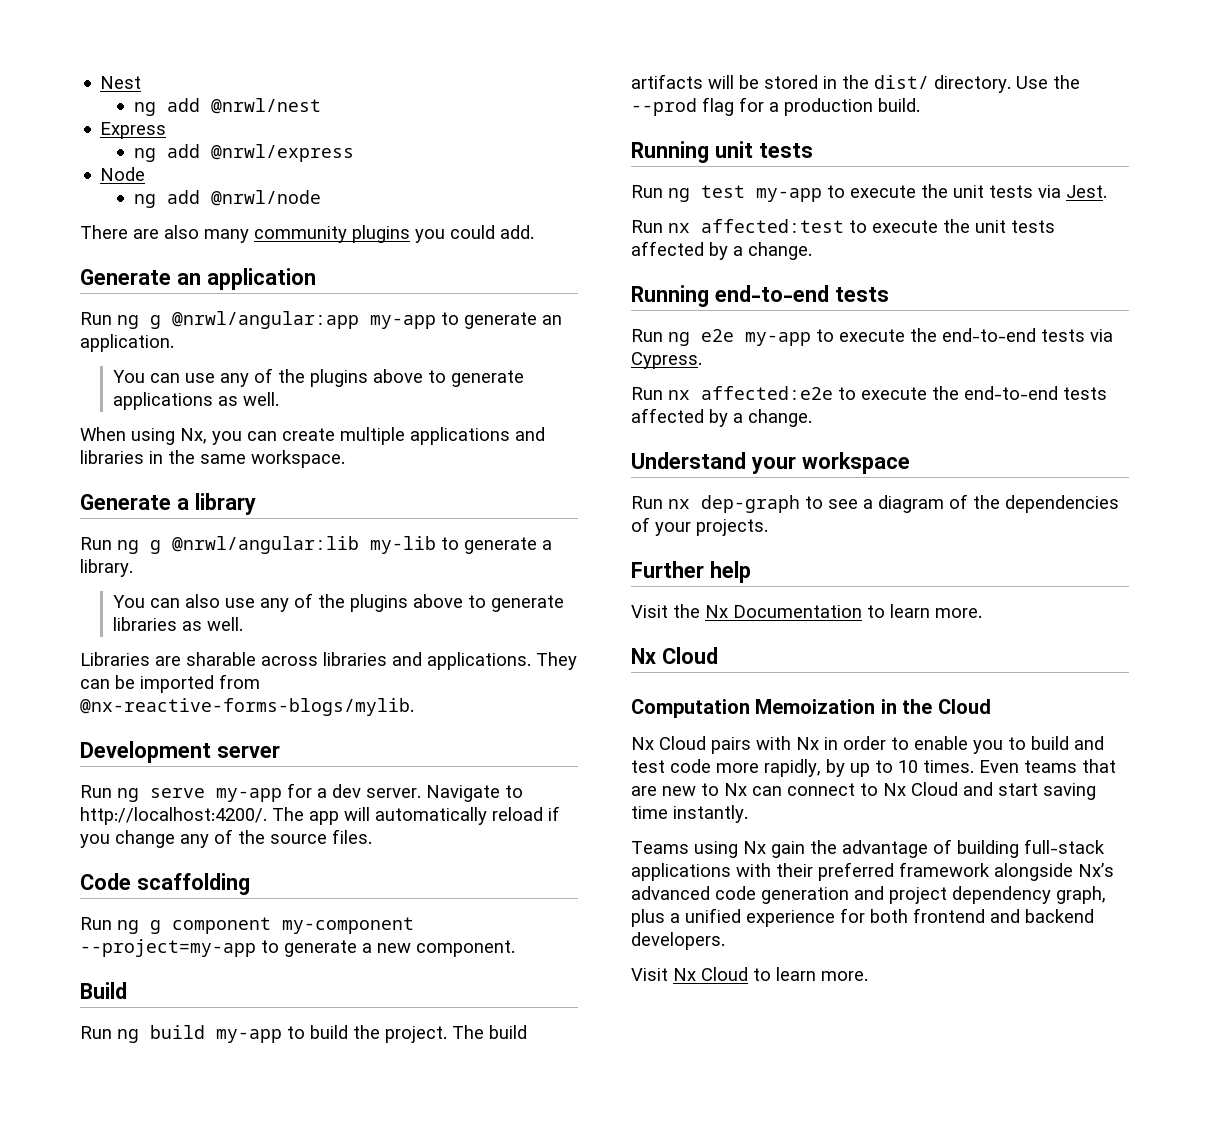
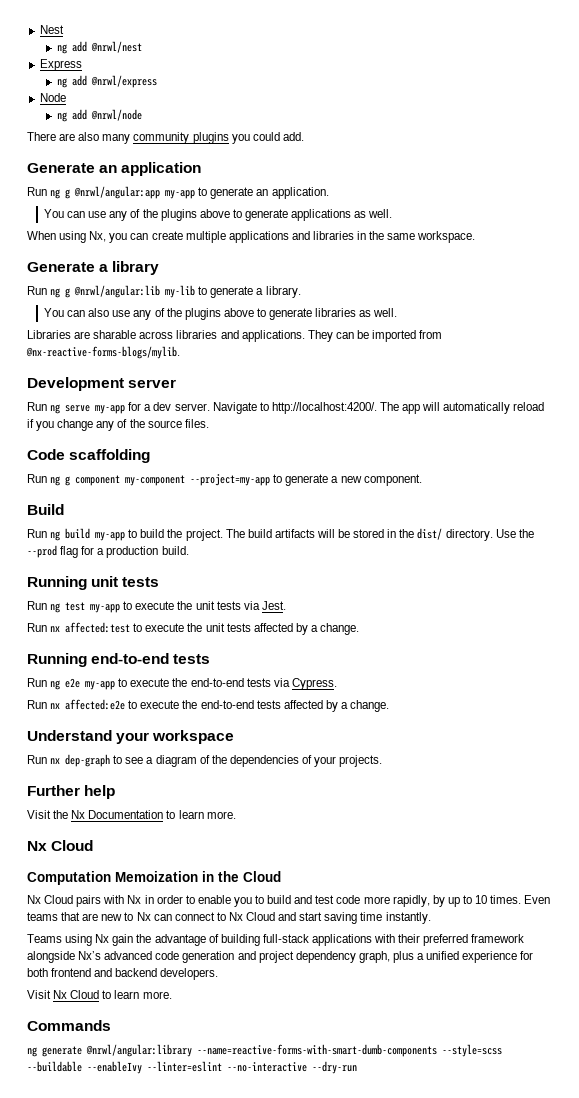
+ Commands
+ ng generate @nrwl/angular:library --name=reactive-forms-with-smart-dumb-components --style=scss --buildable --enableIvy --linter=eslint --no-interactive --dry-run

